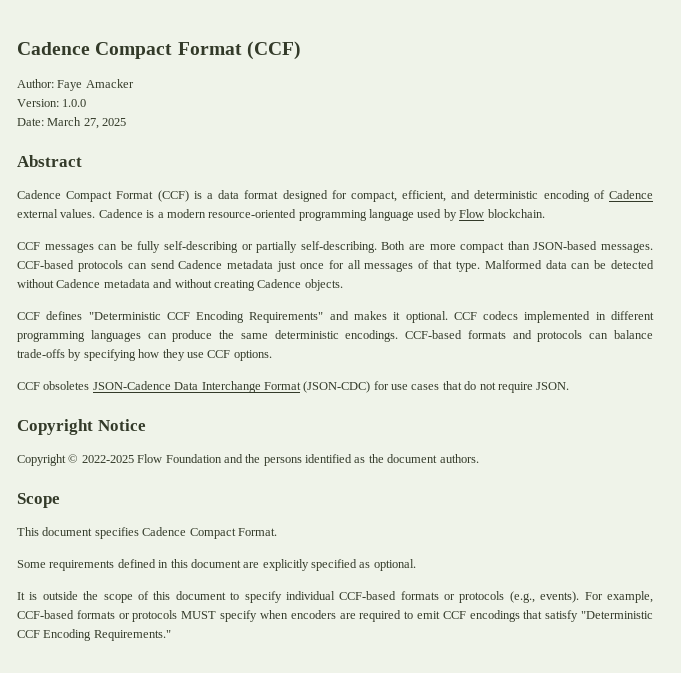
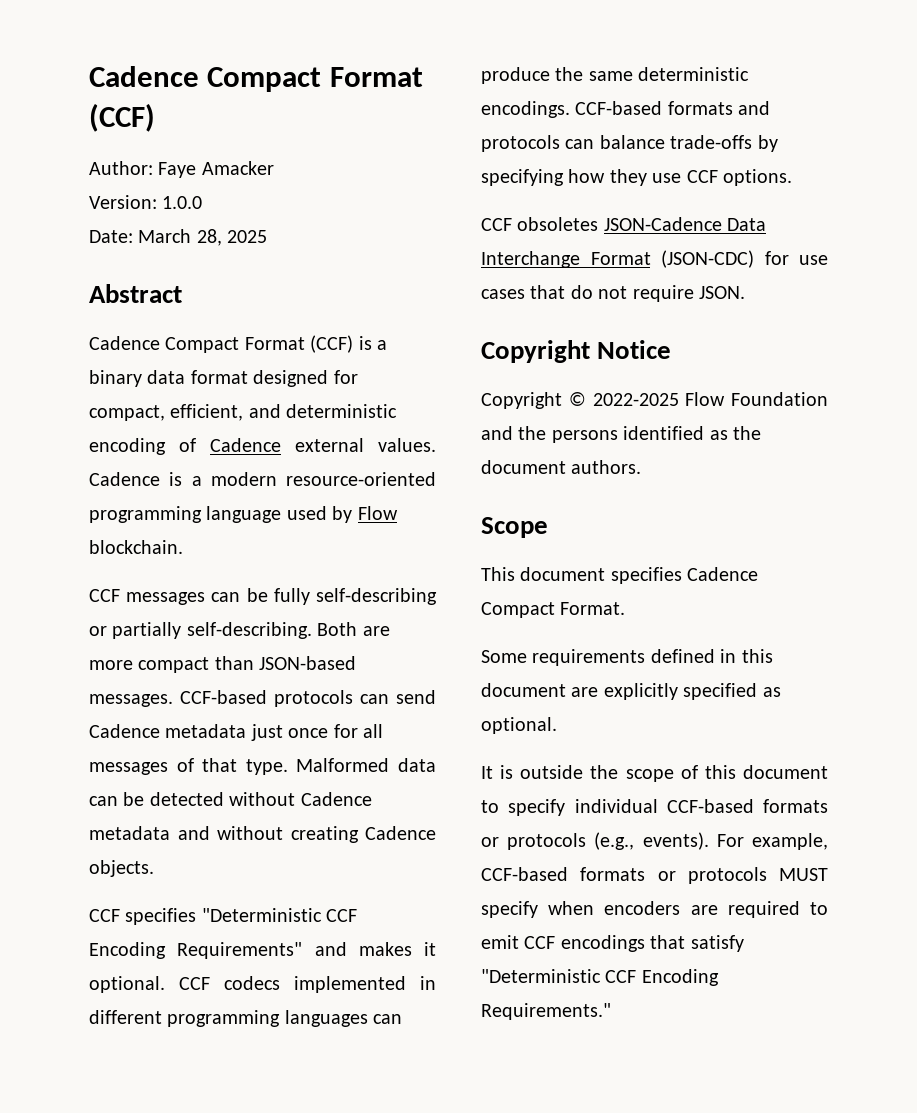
- Date: March 27, 2025
+ Date: March 28, 2025
- Cadence Compact Format (CCF) is a data format designed for compact, efficient, and deterministic encoding of Cadence external values.
+ Cadence Compact Format (CCF) is a binary data format designed for compact, efficient, and deterministic encoding of Cadence external values.
- CCF defines "Deterministic CCF Encoding Requirements" and makes it optional.
+ CCF specifies "Deterministic CCF Encoding Requirements" and makes it optional.

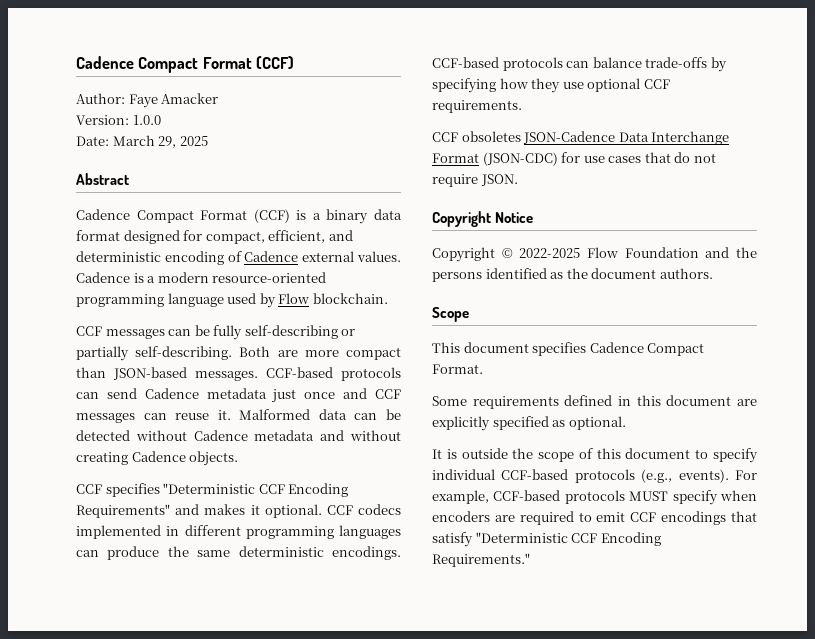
- Date: March 28, 2025
+ Date: March 29, 2025
- CCF-based protocols can send Cadence metadata just once for all messages of that type.
+ CCF-based protocols can send Cadence metadata just once and CCF messages can reuse it.
- CCF-based formats and protocols can balance trade-offs by specifying how they use CCF options.
+ CCF-based protocols can balance trade-offs by specifying how they use optional CCF requirements.
- It is outside the scope of this document to specify individual CCF-based formats or protocols (e.g., events).
+ It is outside the scope of this document to specify individual CCF-based protocols (e.g., events).
- For example, CCF-based formats or protocols MUST specify when encoders are required to emit CCF encodings that satisfy "Deterministic CCF Encoding Requirements."
+ For example, CCF-based protocols MUST specify when encoders are required to emit CCF encodings that satisfy "Deterministic CCF Encoding Requirements."

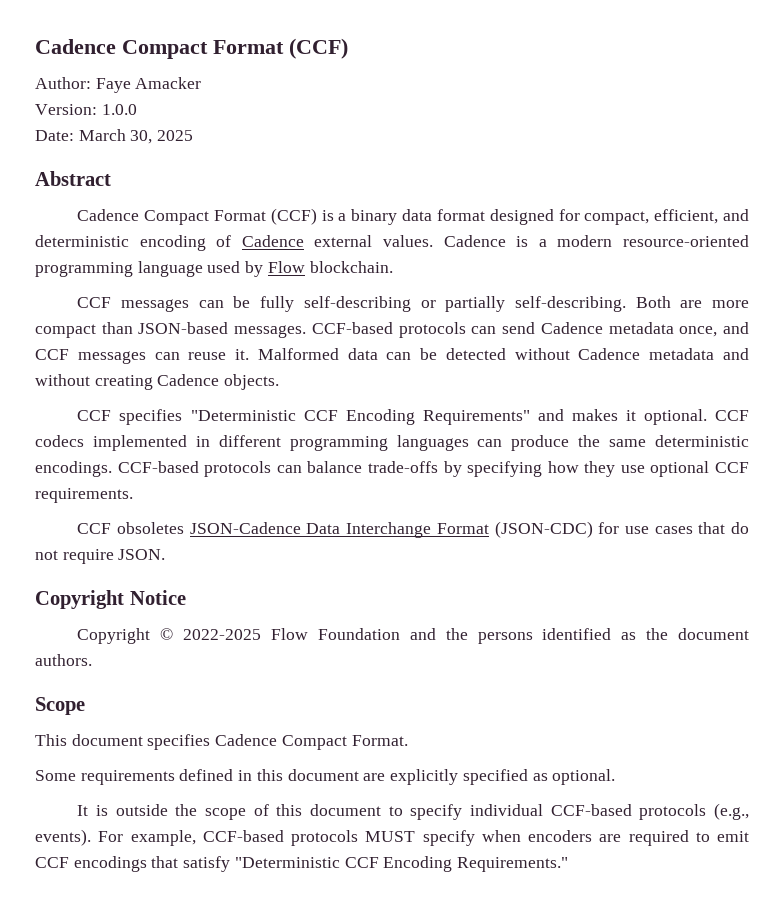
- Date: March 29, 2025
+ Date: March 30, 2025
- CCF-based protocols can send Cadence metadata just once and CCF messages can reuse it.
+ CCF-based protocols can send Cadence metadata once, and CCF messages can reuse it.

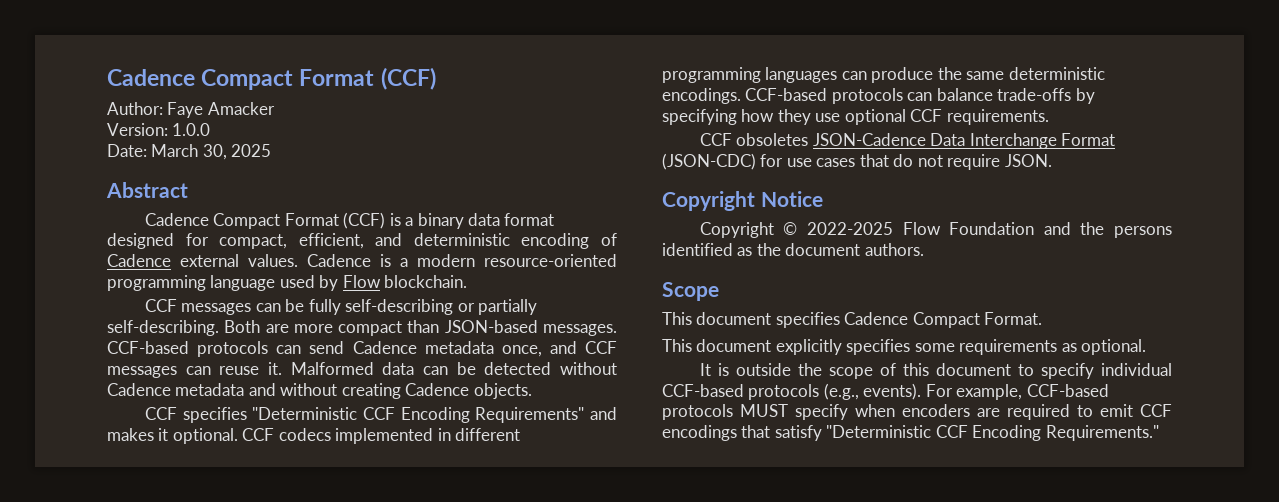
- Some requirements defined in this document are explicitly specified as optional.
+ This document explicitly specifies some requirements as optional.

